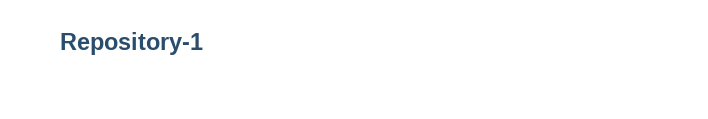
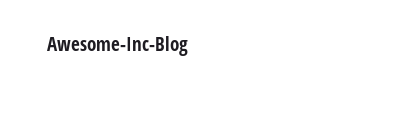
- Repository-1
+ Awesome-Inc-Blog

